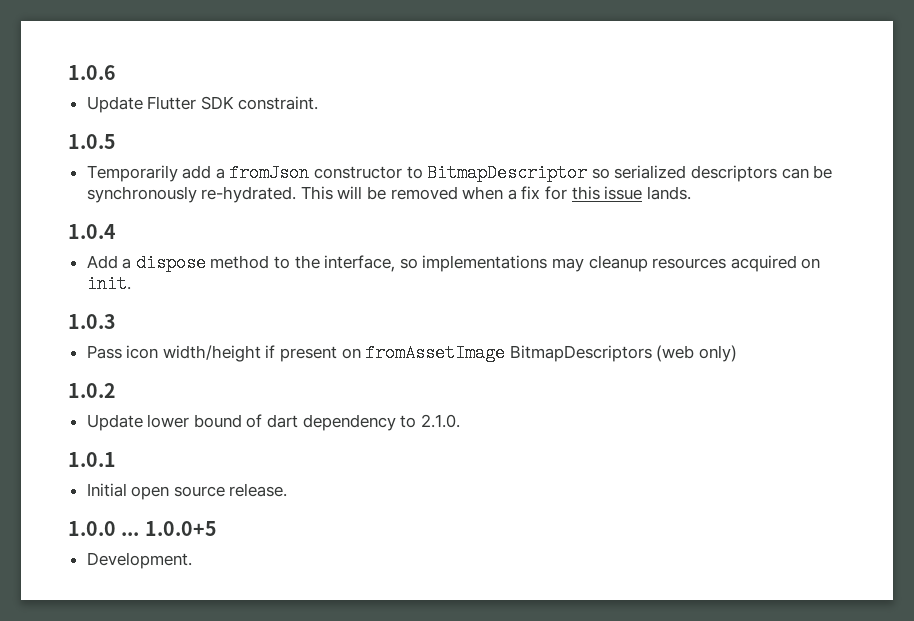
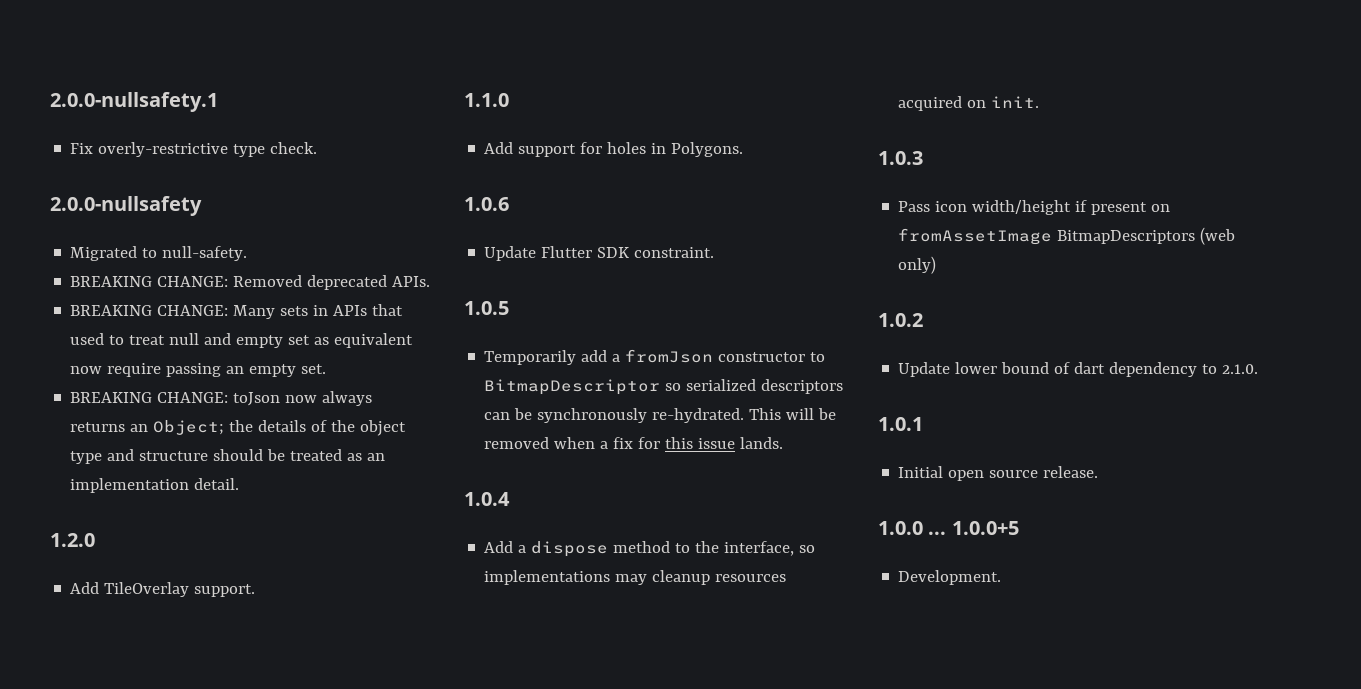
+ 2.0.0-nullsafety.1
+ Fix overly-restrictive type check.
+ 2.0.0-nullsafety
+ Migrated to null-safety.
+ BREAKING CHANGE: Removed deprecated APIs.
+ BREAKING CHANGE: Many sets in APIs that used to treat null and empty set as equivalent now require passing an empty set.
+ BREAKING CHANGE: toJson now always returns an Object; the details of the object type and structure should be treated as an implementation detail.
+ 1.2.0
+ Add TileOverlay support.
+ 1.1.0
+ Add support for holes in Polygons.

